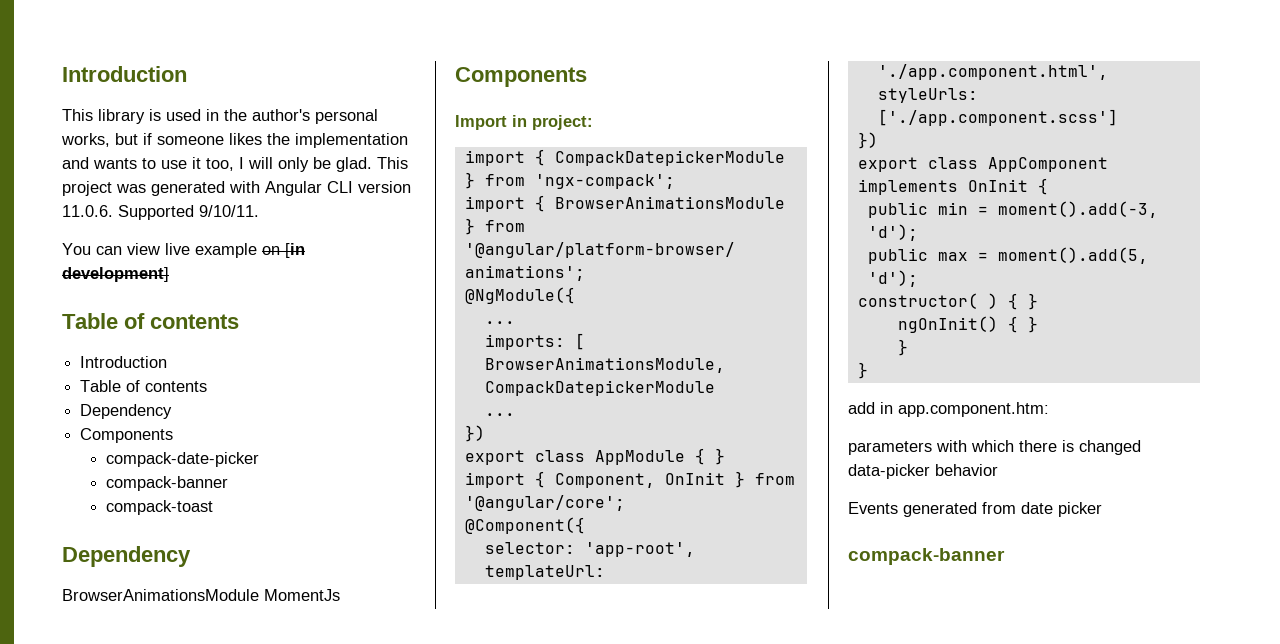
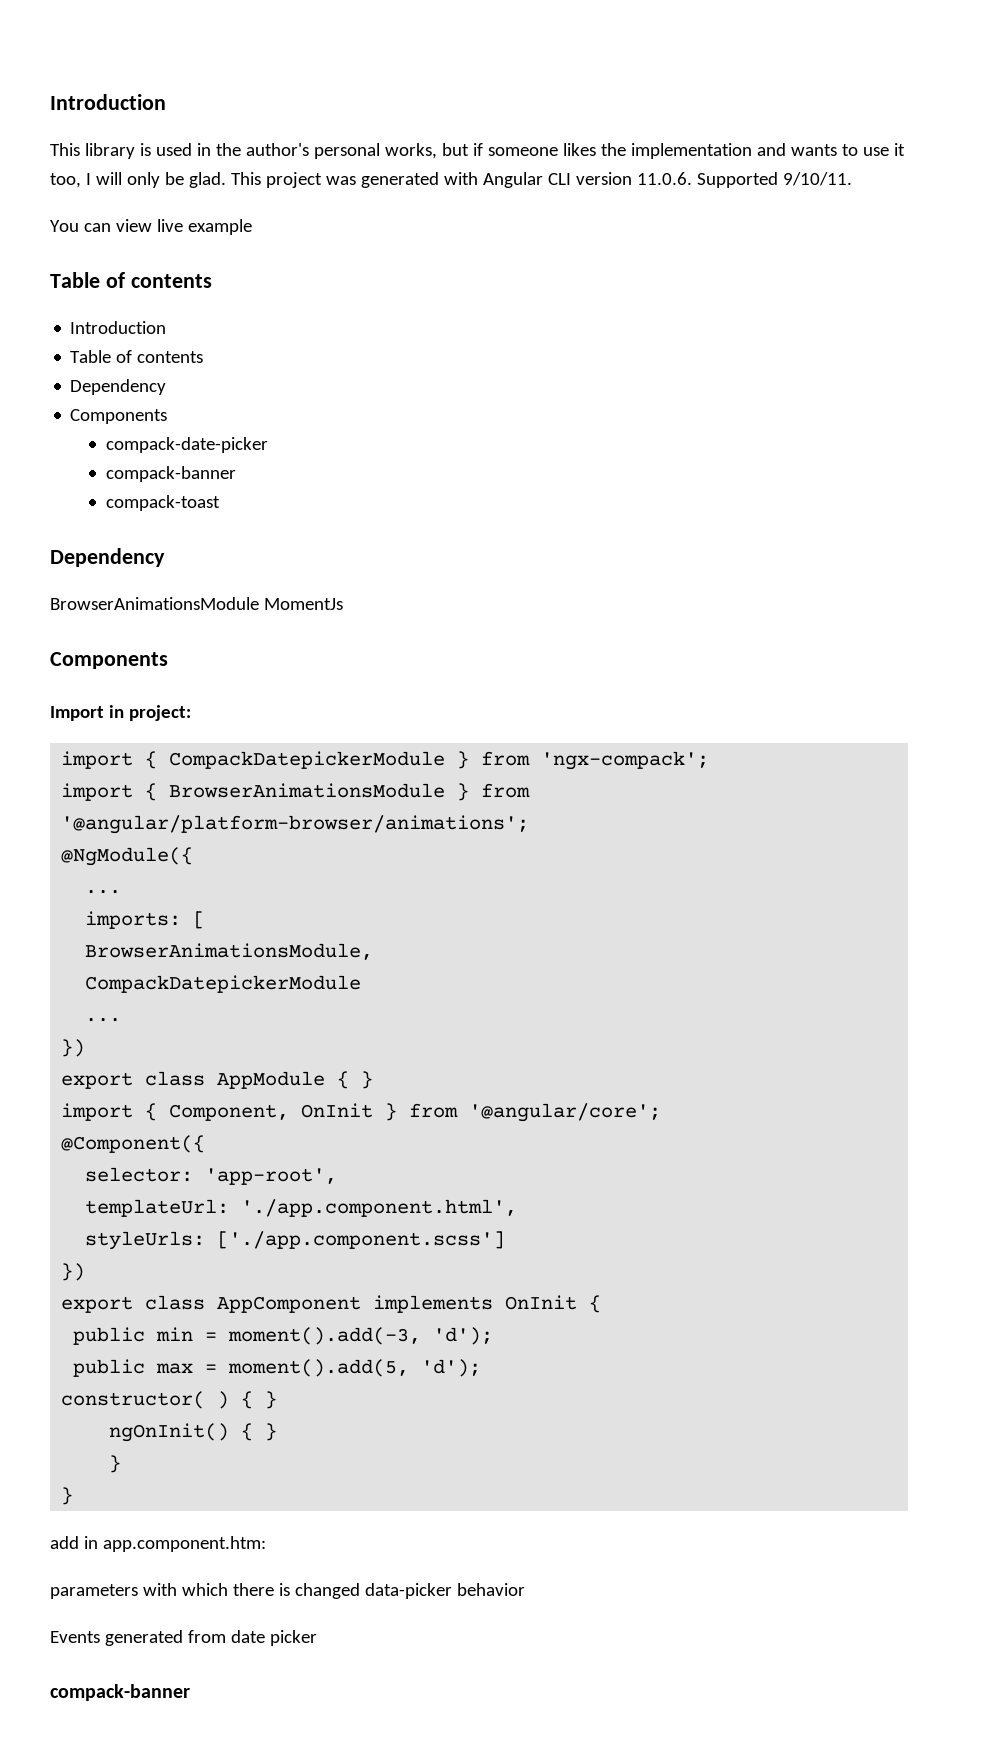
- You can view live example on [in development]
+ You can view live example

